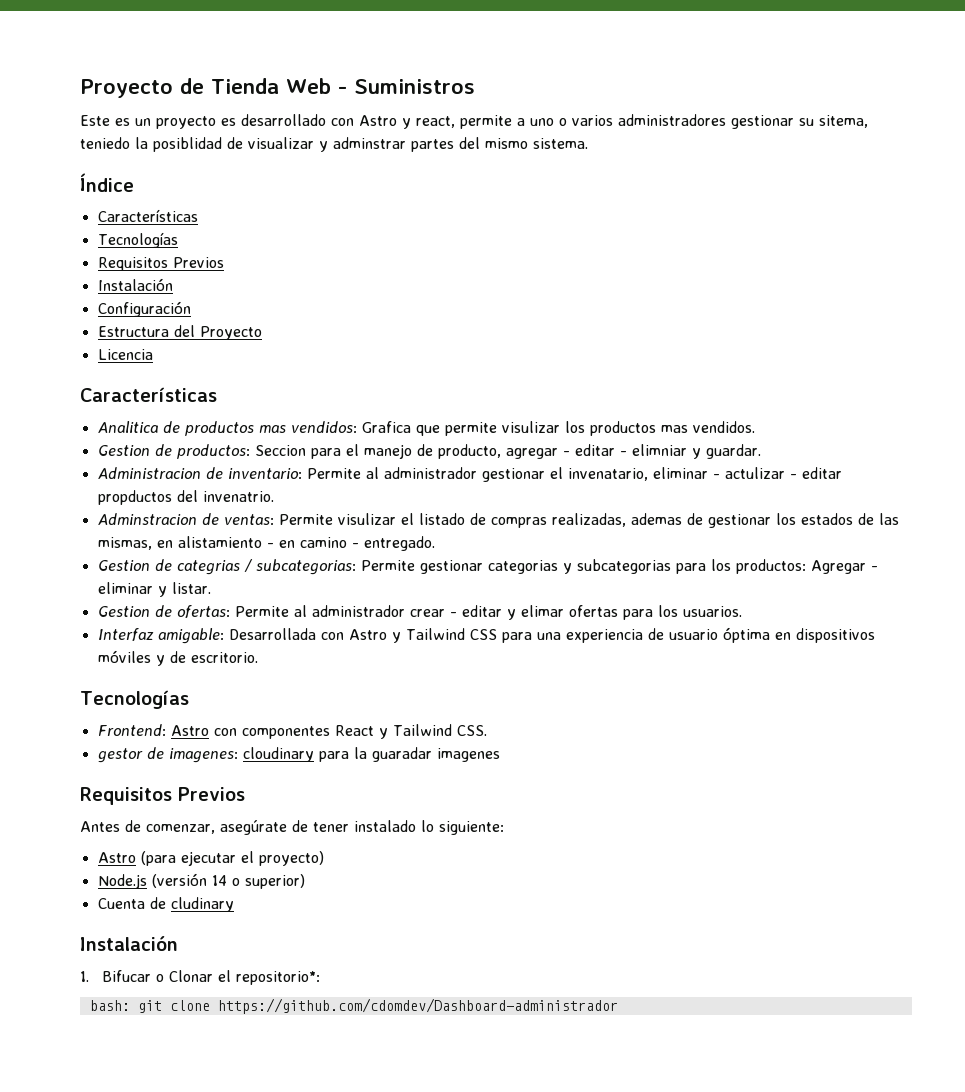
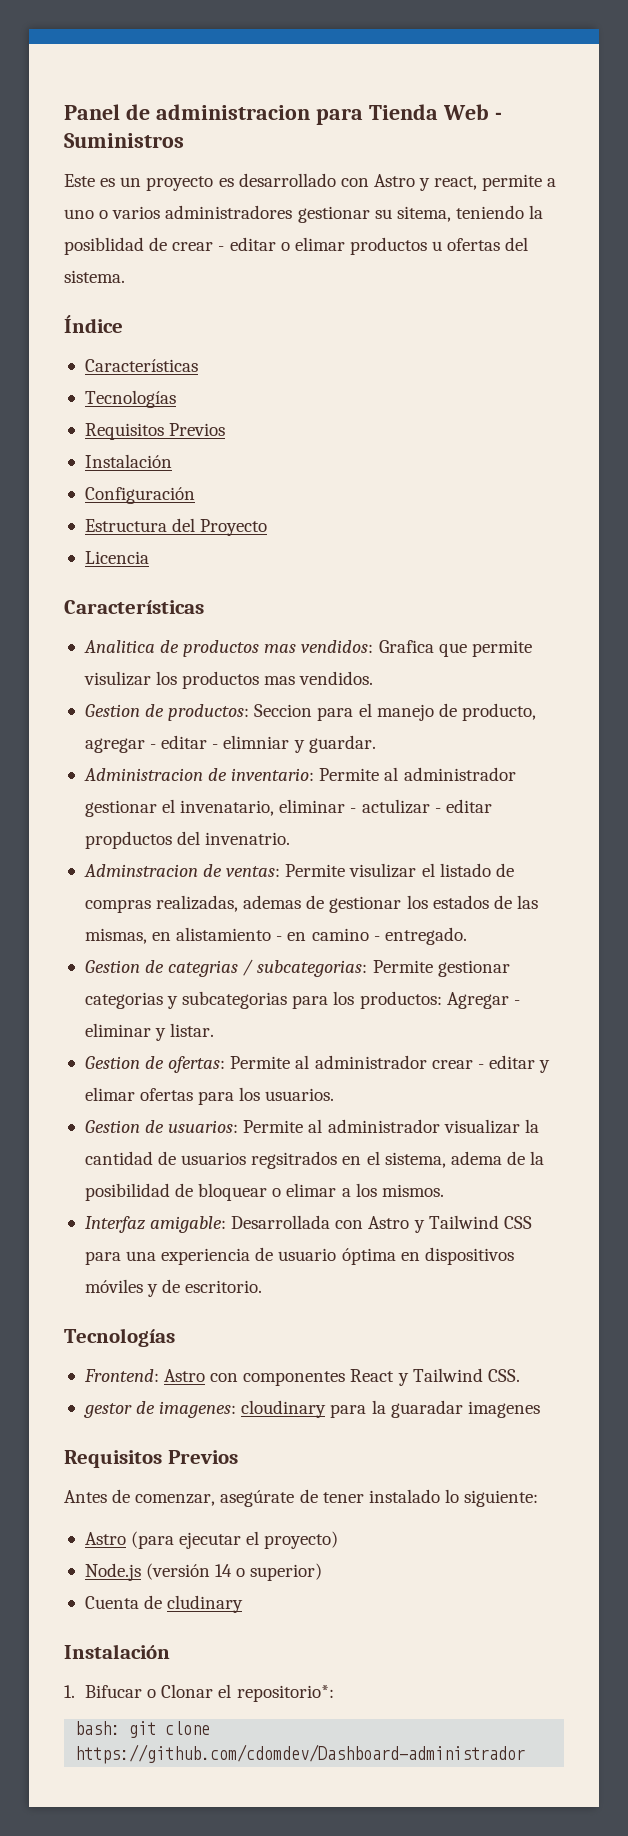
- Proyecto de Tienda Web - Suministros
+ Panel de administracion para Tienda Web - Suministros
- Este es un proyecto es desarrollado con Astro y react, permite a uno o varios administradores gestionar su sitema, teniedo la posiblidad de visualizar y adminstrar partes del mismo sistema.
+ Este es un proyecto es desarrollado con Astro y react, permite a uno o varios administradores gestionar su sitema, teniendo la posiblidad de crear - editar o elimar productos u ofertas del sistema.
+ Gestion de usuarios: Permite al administrador visualizar la cantidad de usuarios regsitrados en el sistema, adema de la posibilidad de bloquear o elimar a los mismos.

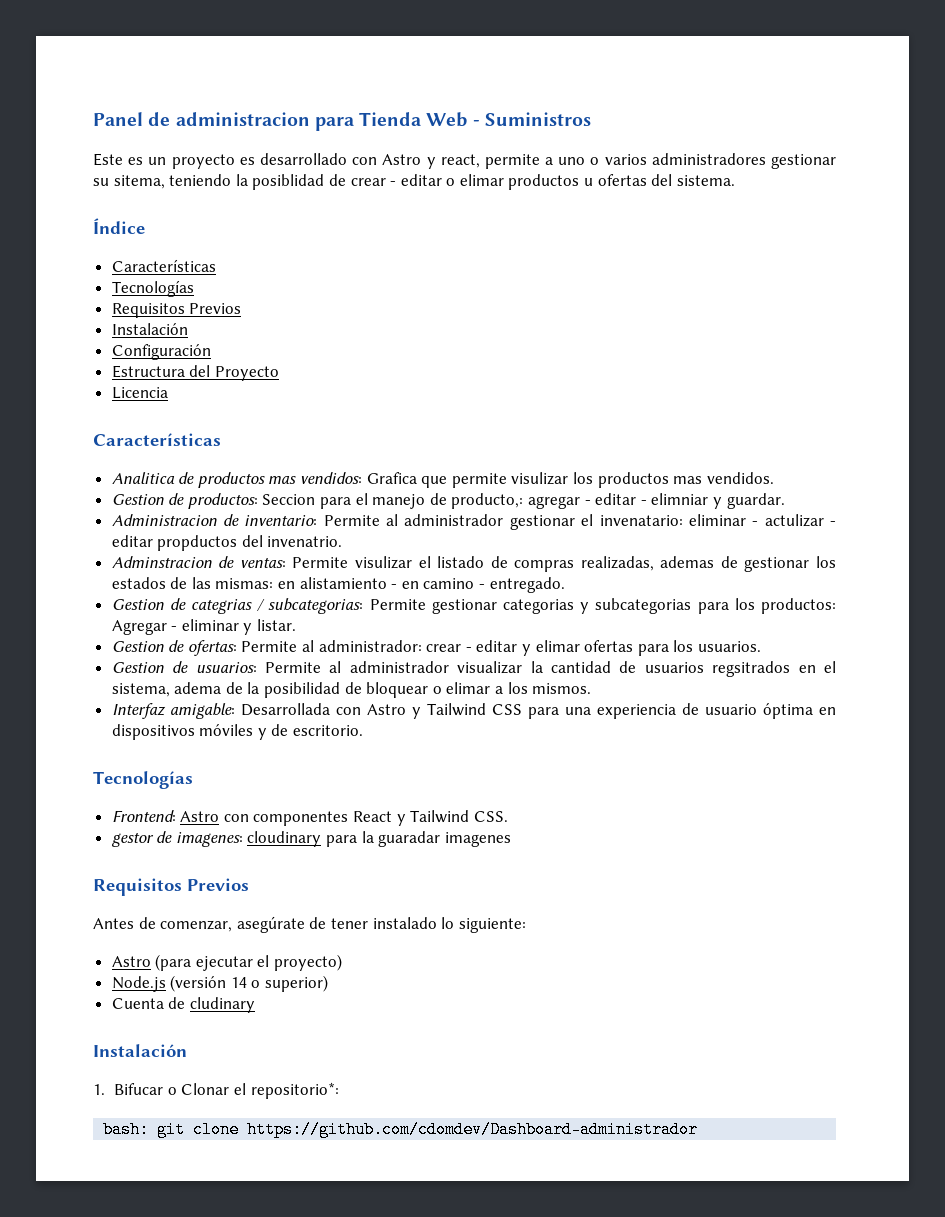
- Gestion de productos: Seccion para el manejo de producto, agregar - editar - elimniar y guardar.
+ Gestion de productos: Seccion para el manejo de producto,: agregar - editar - elimniar y guardar.
- Administracion de inventario: Permite al administrador gestionar el invenatario, eliminar - actulizar - editar propductos del invenatrio.
+ Administracion de inventario: Permite al administrador gestionar el invenatario: eliminar - actulizar - editar propductos del invenatrio.
- Adminstracion de ventas: Permite visulizar el listado de compras realizadas, ademas de gestionar los estados de las mismas, en alistamiento - en camino - entregado.
+ Adminstracion de ventas: Permite visulizar el listado de compras realizadas, ademas de gestionar los estados de las mismas: en alistamiento - en camino - entregado.
- Gestion de ofertas: Permite al administrador crear - editar y elimar ofertas para los usuarios.
+ Gestion de ofertas: Permite al administrador: crear - editar y elimar ofertas para los usuarios.

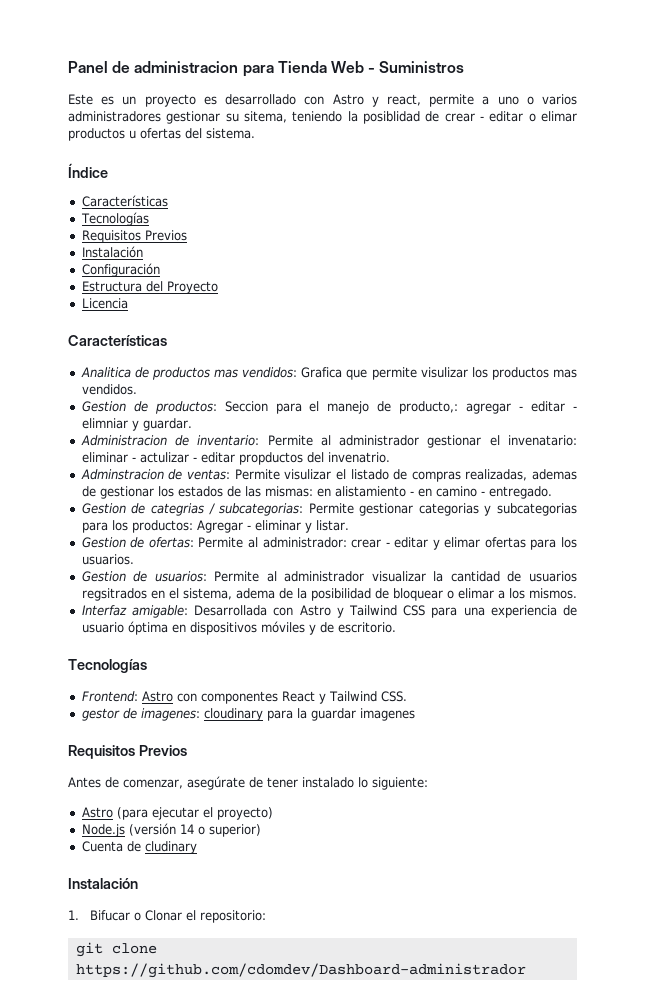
- gestor de imagenes: cloudinary para la guaradar imagenes
+ gestor de imagenes: cloudinary para la guardar imagenes
- 1. Bifucar o Clonar el repositorio*:
- bash: git clone https://github.com/cdomdev/Dashboard-administrador
+ 1. Bifucar o Clonar el repositorio:
+ git clone https://github.com/cdomdev/Dashboard-administrador

